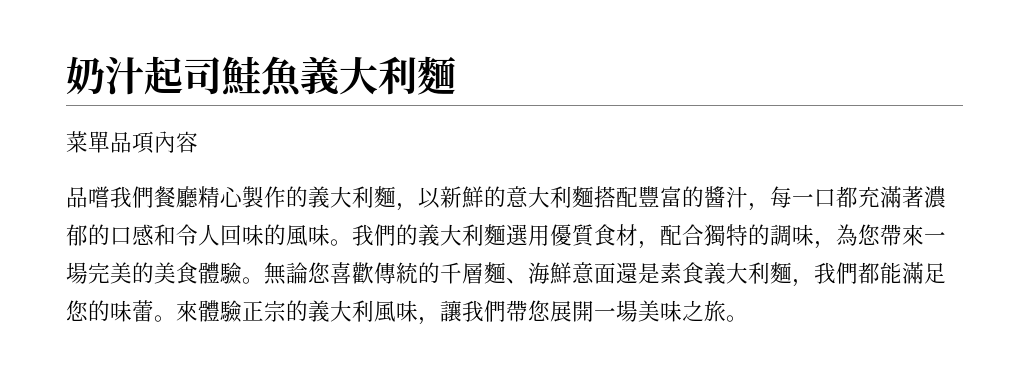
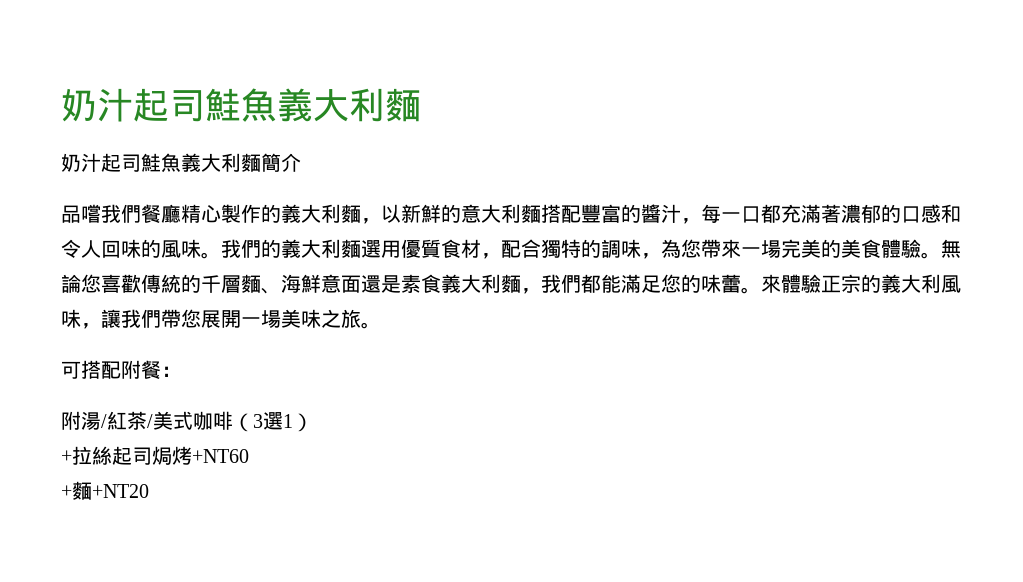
- 菜單品項內容
+ 奶汁起司鮭魚義大利麵簡介
+ 可搭配附餐：
+ 附湯/紅茶/美式咖啡（3選1）
+ +拉絲起司焗烤+NT60
+ +麵+NT20

